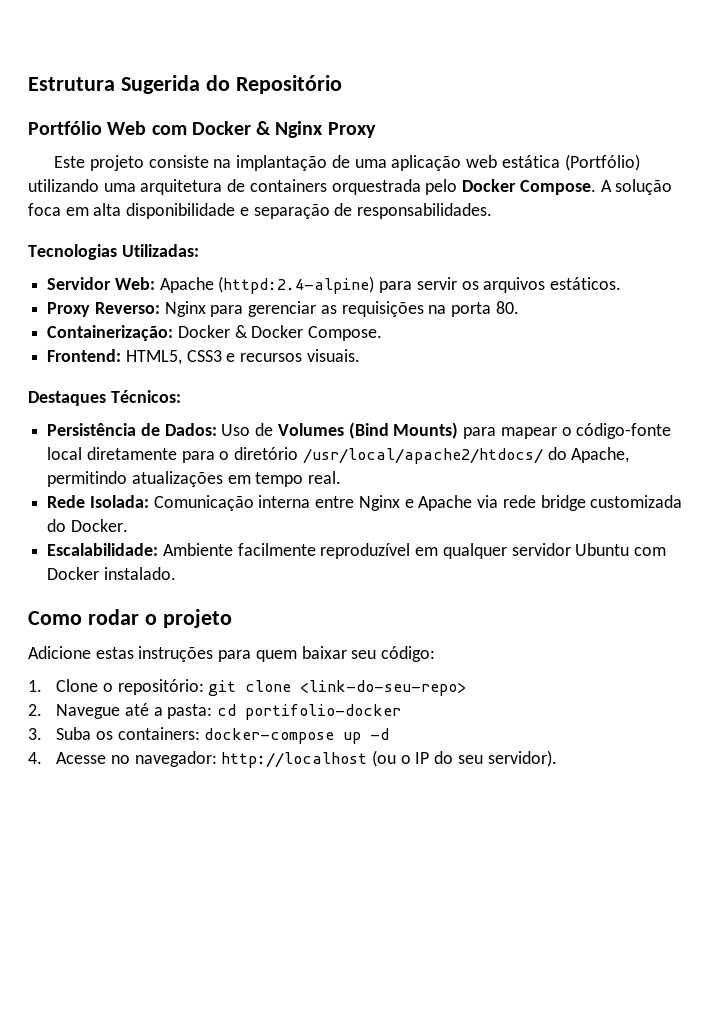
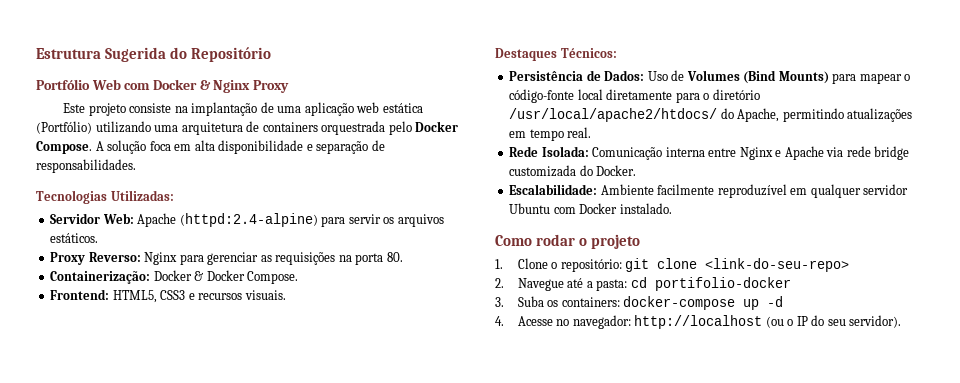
- Adicione estas instruções para quem baixar seu código:

